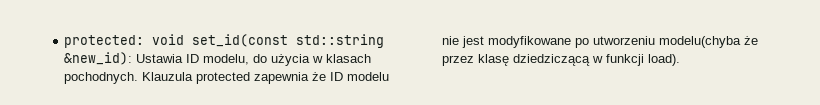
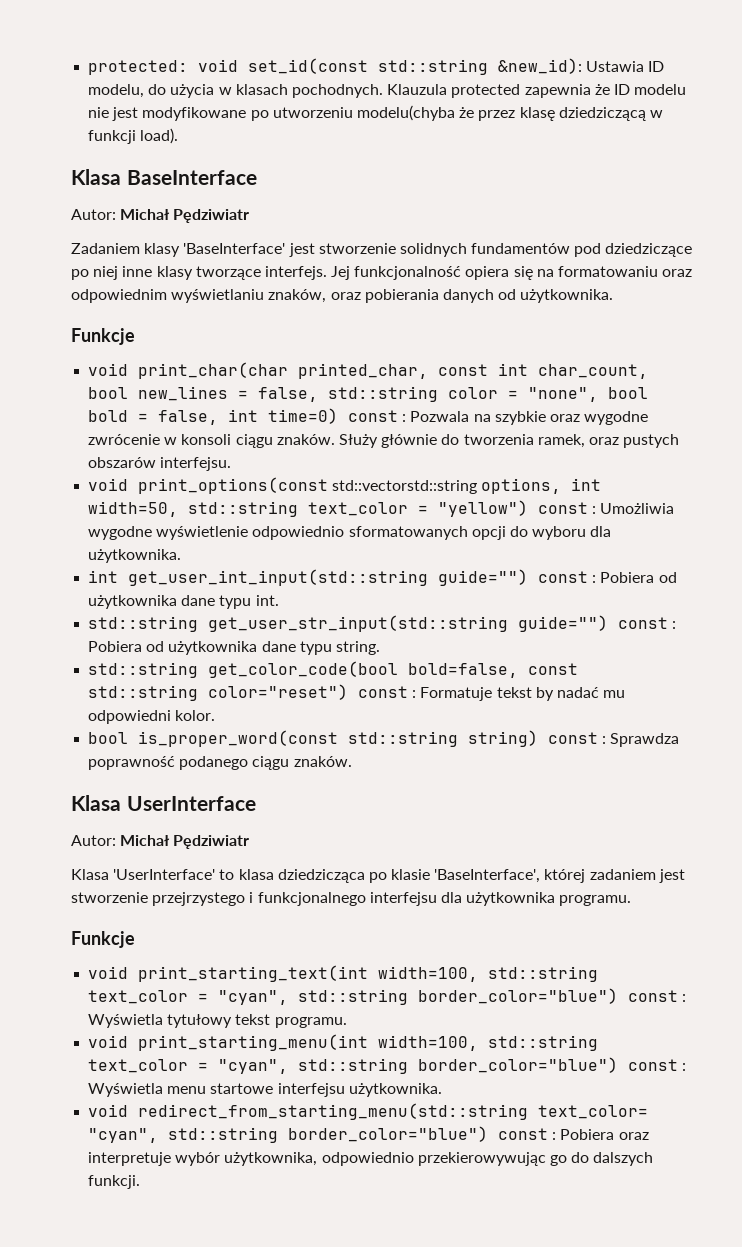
+ Klasa BaseInterface
+ Autor: Michał Pędziwiatr
+ Zadaniem klasy 'BaseInterface' jest stworzenie solidnych fundamentów pod dziedziczące po niej inne klasy tworzące interfejs. Jej funkcjonalność opiera się na formatowaniu oraz odpowiednim wyświetlaniu znaków, oraz pobierania danych od użytkownika.
+ Funkcje
+ void print_char(char printed_char, const int char_count, bool new_lines = false, std::string color = "none", bool bold = false, int time=0) const : Pozwala na szybkie oraz wygodne zwrócenie w konsoli ciągu znaków. Służy głównie do tworzenia ramek, oraz pustych obszarów interfejsu.
+ void print_options(const std::vectorstd::string options, int width=50, std::string text_color = "yellow") const : Umożliwia wygodne wyświetlenie odpowiednio sformatowanych opcji do wyboru dla użytkownika.
+ int get_user_int_input(std::string guide="") const : Pobiera od użytkownika dane typu int.
+ std::string get_user_str_input(std::string guide="") const : Pobiera od użytkownika dane typu string.
+ std::string get_color_code(bool bold=false, const std::string color="reset") const : Formatuje tekst by nadać mu odpowiedni kolor.
+ bool is_proper_word(const std::string string) const : Sprawdza poprawność podanego ciągu znaków.
+ Klasa UserInterface
+ Autor: Michał Pędziwiatr
+ Klasa 'UserInterface' to klasa dziedzicząca po klasie 'BaseInterface', której zadaniem jest stworzenie przejrzystego i funkcjonalnego interfejsu dla użytkownika programu.
+ Funkcje
+ void print_starting_text(int width=100, std::string text_color = "cyan", std::string border_color="blue") const : Wyświetla tytułowy tekst programu.
+ void print_starting_menu(int width=100, std::string text_color = "cyan", std::string border_color="blue") const : Wyświetla menu startowe interfejsu użytkownika.
+ void redirect_from_starting_menu(std::string text_color= "cyan", std::string border_color="blue") const : Pobiera oraz interpretuje wybór użytkownika, odpowiednio przekierowywując go do dalszych funkcji.

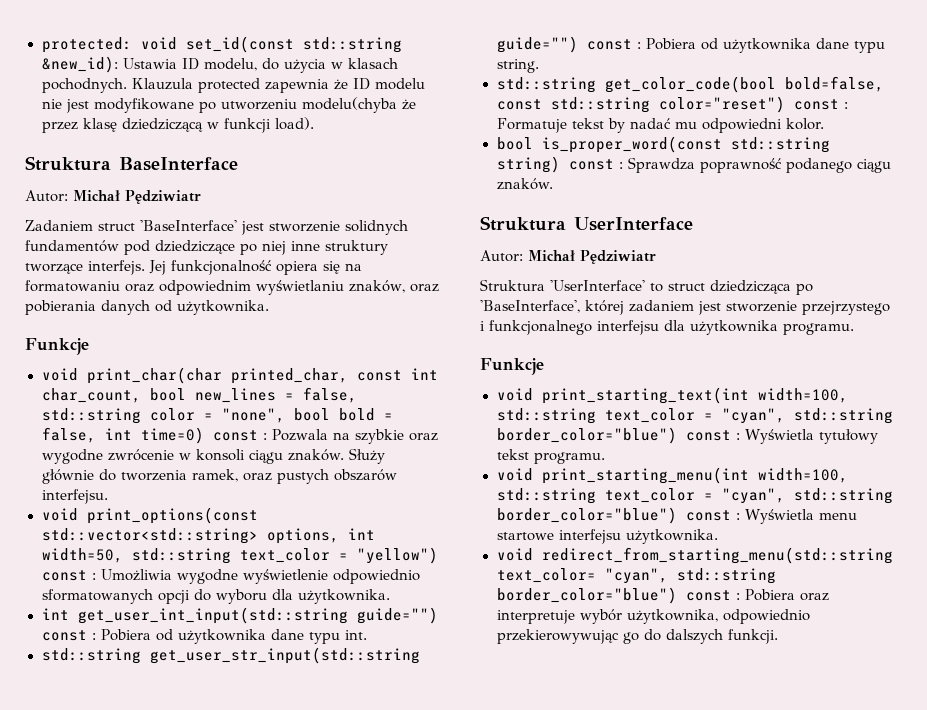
- Klasa BaseInterface
+ Struktura BaseInterface
- Zadaniem klasy 'BaseInterface' jest stworzenie solidnych fundamentów pod dziedziczące po niej inne klasy tworzące interfejs.
+ Zadaniem struct 'BaseInterface' jest stworzenie solidnych fundamentów pod dziedziczące po niej inne struktury tworzące interfejs.
- void print_options(const std::vectorstd::string options, int width=50, std::string text_color = "yellow") const : Umożliwia wygodne wyświetlenie odpowiednio sformatowanych opcji do wyboru dla użytkownika.
+ void print_options(const std::vector<std::string> options, int width=50, std::string text_color = "yellow") const : Umożliwia wygodne wyświetlenie odpowiednio sformatowanych opcji do wyboru dla użytkownika.
- Klasa UserInterface
+ Struktura UserInterface
- Klasa 'UserInterface' to klasa dziedzicząca po klasie 'BaseInterface', której zadaniem jest stworzenie przejrzystego i funkcjonalnego interfejsu dla użytkownika programu.
+ Struktura 'UserInterface' to struct dziedzicząca po 'BaseInterface', której zadaniem jest stworzenie przejrzystego i funkcjonalnego interfejsu dla użytkownika programu.

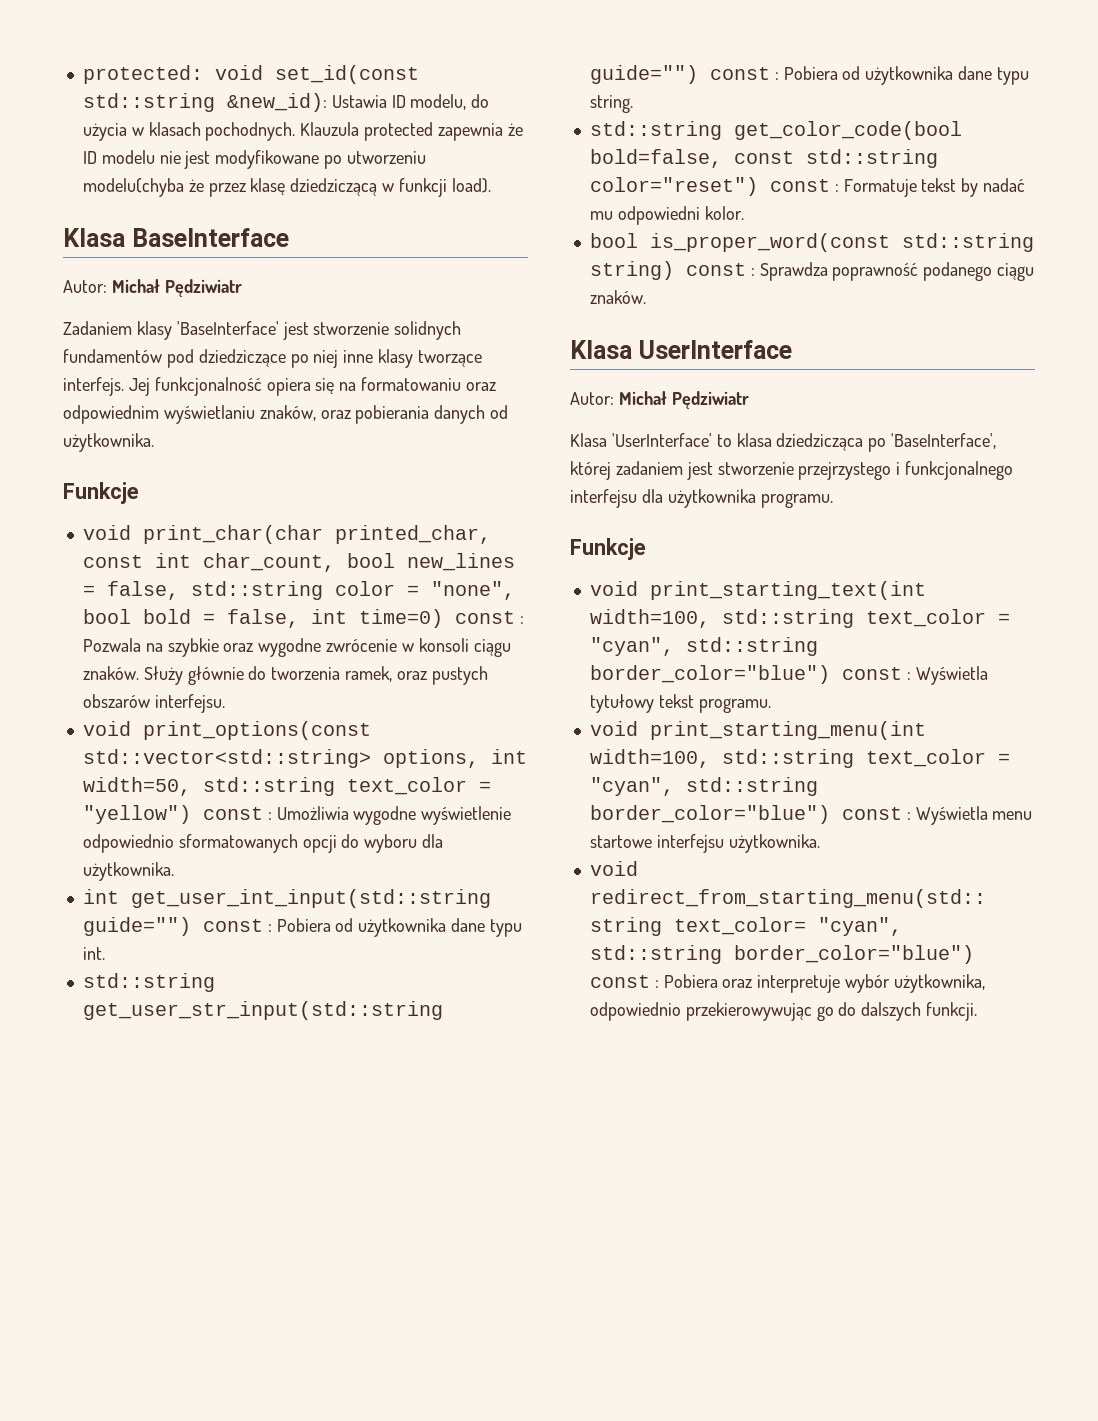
- Struktura BaseInterface
+ Klasa BaseInterface
- Zadaniem struct 'BaseInterface' jest stworzenie solidnych fundamentów pod dziedziczące po niej inne struktury tworzące interfejs.
+ Zadaniem klasy 'BaseInterface' jest stworzenie solidnych fundamentów pod dziedziczące po niej inne klasy tworzące interfejs.
- Struktura UserInterface
+ Klasa UserInterface
- Struktura 'UserInterface' to struct dziedzicząca po 'BaseInterface', której zadaniem jest stworzenie przejrzystego i funkcjonalnego interfejsu dla użytkownika programu.
+ Klasa 'UserInterface' to klasa dziedzicząca po 'BaseInterface', której zadaniem jest stworzenie przejrzystego i funkcjonalnego interfejsu dla użytkownika programu.

